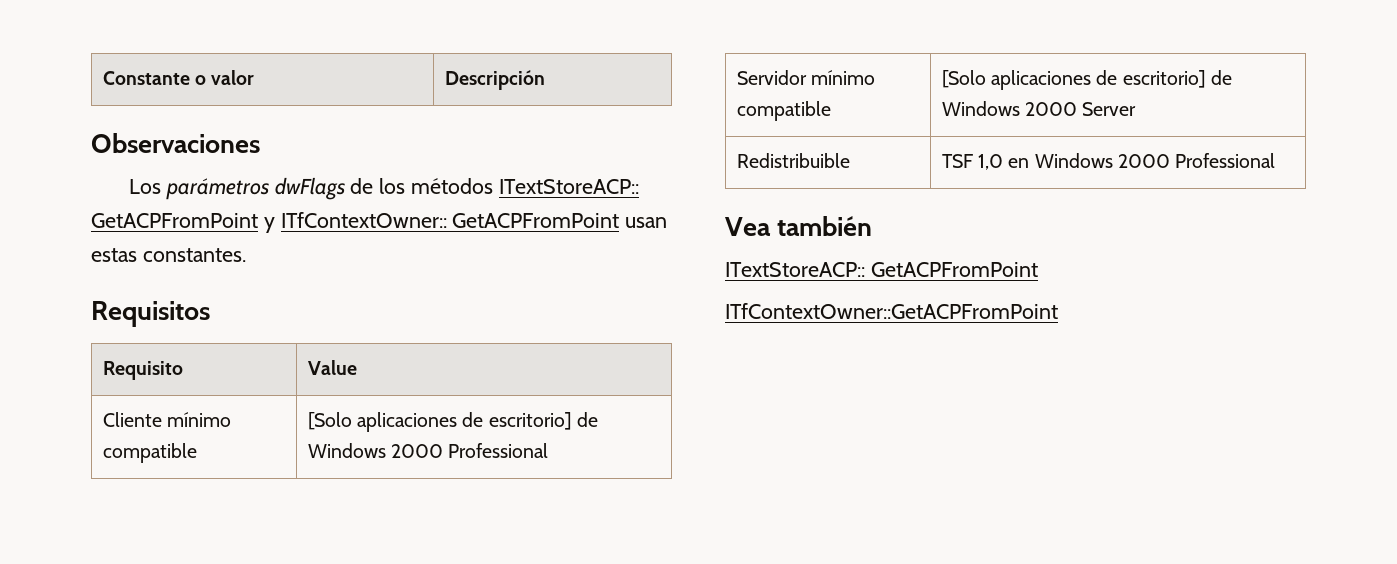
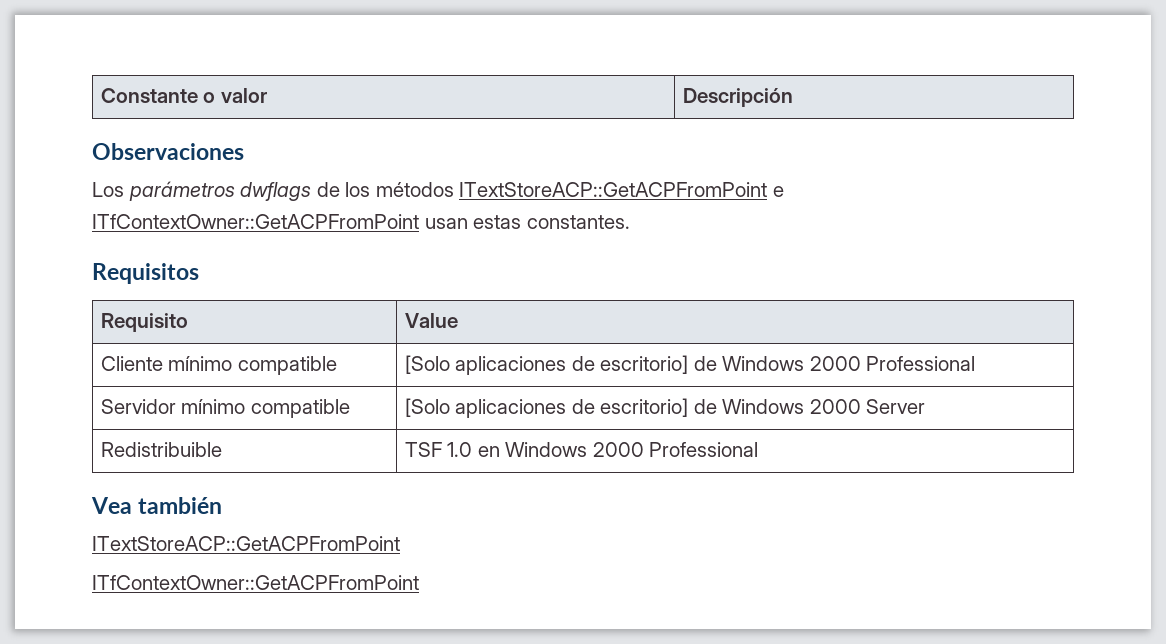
- Los parámetros dwFlags de los métodos ITextStoreACP:: GetACPFromPoint y ITfContextOwner:: GetACPFromPoint usan estas constantes.
+ Los parámetros dwflags de los métodos ITextStoreACP::GetACPFromPoint e ITfContextOwner::GetACPFromPoint usan estas constantes.
- Redistribuible | TSF 1,0 en Windows 2000 Professional
+ Redistribuible | TSF 1.0 en Windows 2000 Professional
  Vea también
- ITextStoreACP:: GetACPFromPoint
+ ITextStoreACP::GetACPFromPoint

